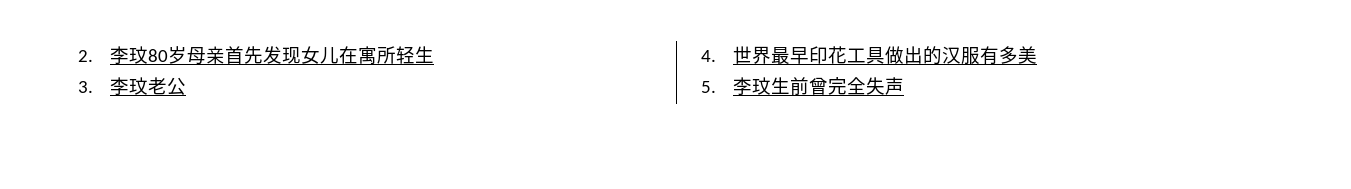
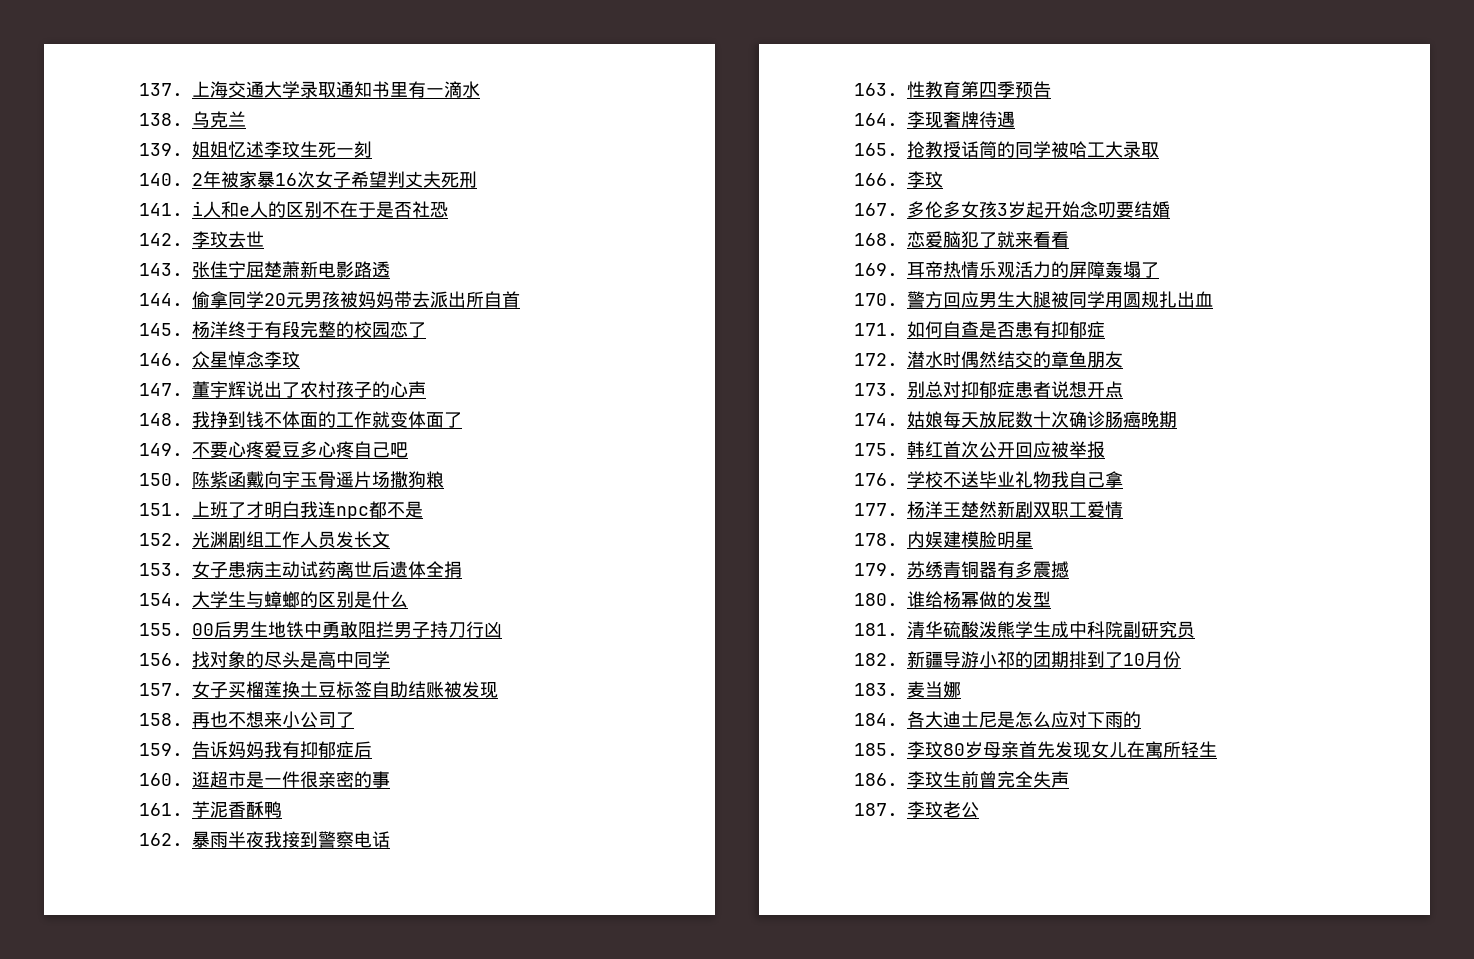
- 2.李玟80岁母亲首先发现女儿在寓所轻生
+ 137.上海交通大学录取通知书里有一滴水
+ 138.乌克兰
+ 139.姐姐忆述李玟生死一刻
+ 140. 2年被家暴16次女子希望判丈夫死刑
+ 141. i人和e人的区别不在于是否社恐
+ 142.李玟去世
+ 143.张佳宁屈楚萧新电影路透
+ 144.偷拿同学20元男孩被妈妈带去派出所自首
+ 145.杨洋终于有段完整的校园恋了
+ 146.众星悼念李玟
+ 147.董宇辉说出了农村孩子的心声
+ 148.我挣到钱不体面的工作就变体面了
+ 149.不要心疼爱豆多心疼自己吧
+ 150.陈紫函戴向宇玉骨遥片场撒狗粮
+ 151.上班了才明白我连npc都不是
+ 152.光渊剧组工作人员发长文
+ 153.女子患病主动试药离世后遗体全捐
+ 154.大学生与蟑螂的区别是什么
+ 155. 00后男生地铁中勇敢阻拦男子持刀行凶
+ 156.找对象的尽头是高中同学
+ 157.女子买榴莲换土豆标签自助结账被发现
+ 158.再也不想来小公司了
+ 159.告诉妈妈我有抑郁症后
+ 160.逛超市是一件很亲密的事
+ 161.芋泥香酥鸭
+ 162.暴雨半夜我接到警察电话
+ 163.性教育第四季预告
+ 164.李现奢牌待遇
+ 165.抢教授话筒的同学被哈工大录取
+ 166.李玟
+ 167.多伦多女孩3岁起开始念叨要结婚
+ 168.恋爱脑犯了就来看看
+ 169.耳帝热情乐观活力的屏障轰塌了
+ 170.警方回应男生大腿被同学用圆规扎出血
+ 171.如何自查是否患有抑郁症
+ 172.潜水时偶然结交的章鱼朋友
+ 173.别总对抑郁症患者说想开点
+ 174.姑娘每天放屁数十次确诊肠癌晚期
+ 175.韩红首次公开回应被举报
+ 176.学校不送毕业礼物我自己拿
+ 177.杨洋王楚然新剧双职工爱情
+ 178.内娱建模脸明星
+ 179.苏绣青铜器有多震撼
+ 180.谁给杨幂做的发型
+ 181.清华硫酸泼熊学生成中科院副研究员
+ 182.新疆导游小祁的团期排到了10月份
+ 183.麦当娜
+ 184.各大迪士尼是怎么应对下雨的
+ 185.李玟80岁母亲首先发现女儿在寓所轻生
- 3.李玟老公
- 4.世界最早印花工具做出的汉服有多美
- 5.李玟生前曾完全失声
+ 186.李玟生前曾完全失声
+ 187.李玟老公

